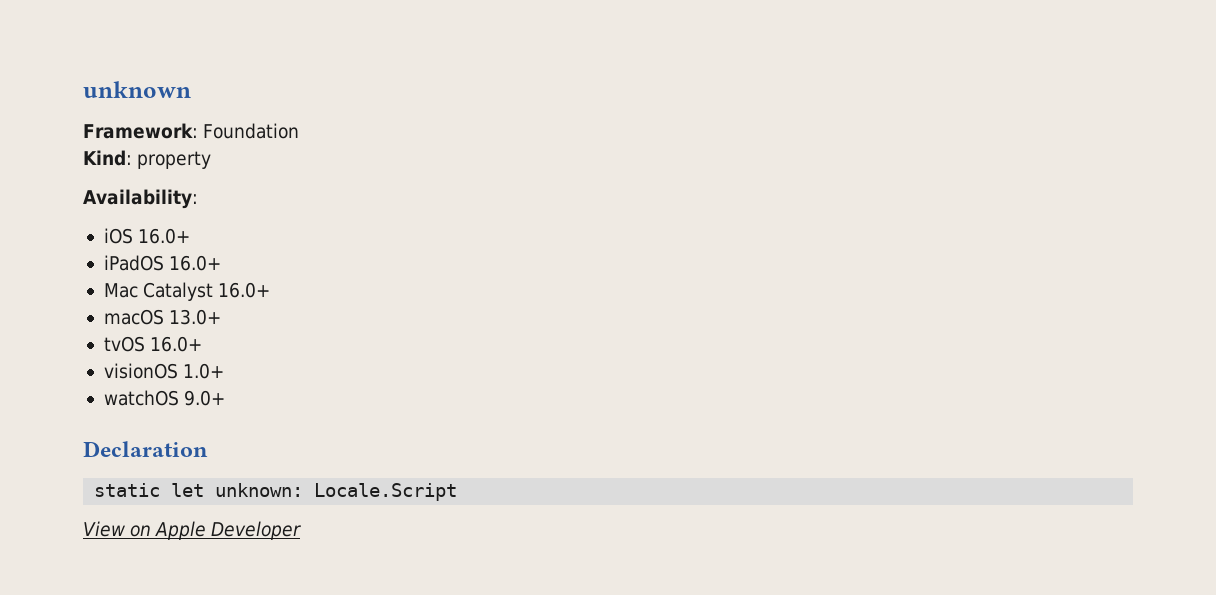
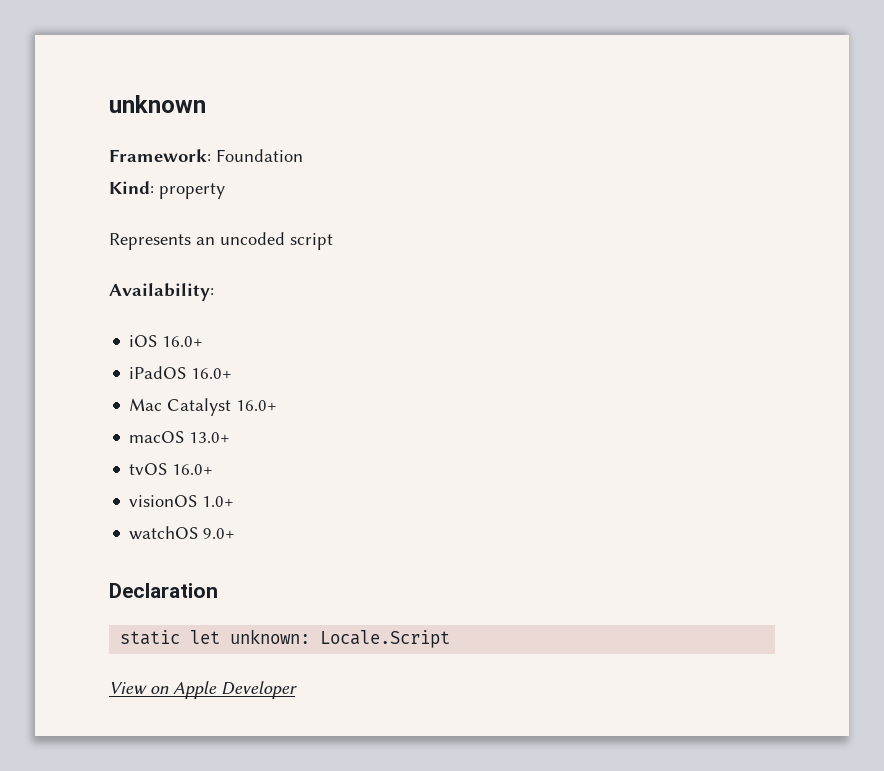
+ Represents an uncoded script

